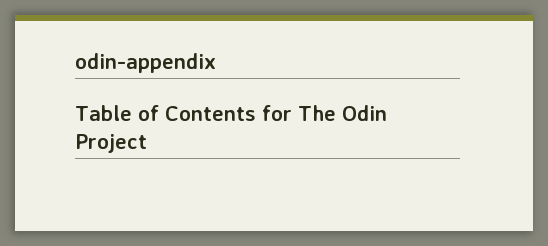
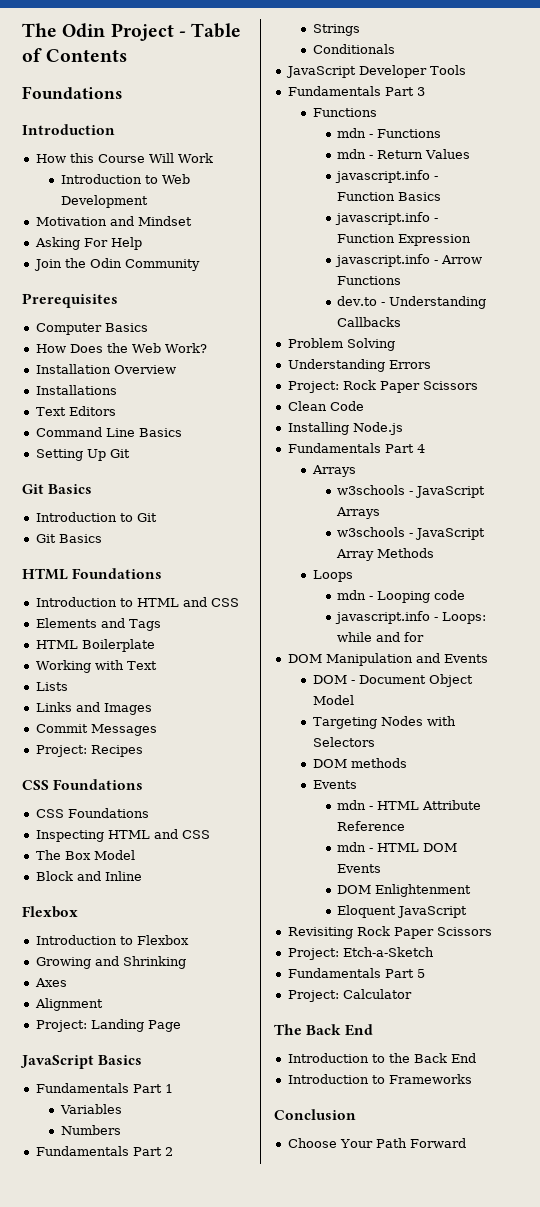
- odin-appendix
- Table of Contents for The Odin Project
+ The Odin Project - Table of Contents
+ Foundations
+ Introduction
+ How this Course Will Work
+ Introduction to Web Development
+ Motivation and Mindset
+ Asking For Help
+ Join the Odin Community
+ Prerequisites
+ Computer Basics
+ How Does the Web Work?
+ Installation Overview
+ Installations
+ Text Editors
+ Command Line Basics
+ Setting Up Git
+ Git Basics
+ Introduction to Git
+ Git Basics
+ HTML Foundations
+ Introduction to HTML and CSS
+ Elements and Tags
+ HTML Boilerplate
+ Working with Text
+ Lists
+ Links and Images
+ Commit Messages
+ Project: Recipes
+ CSS Foundations
+ CSS Foundations
+ Inspecting HTML and CSS
+ The Box Model
+ Block and Inline
+ Flexbox
+ Introduction to Flexbox
+ Growing and Shrinking
+ Axes
+ Alignment
+ Project: Landing Page
+ JavaScript Basics
+ Fundamentals Part 1
+ Variables
+ Numbers
+ Fundamentals Part 2
+ Strings
+ Conditionals
+ JavaScript Developer Tools
+ Fundamentals Part 3
+ Functions
+ mdn - Functions
+ mdn - Return Values
+ javascript.info - Function Basics
+ javascript.info - Function Expression
+ javascript.info - Arrow Functions
+ dev.to - Understanding Callbacks
+ Problem Solving
+ Understanding Errors
+ Project: Rock Paper Scissors
+ Clean Code
+ Installing Node.js
+ Fundamentals Part 4
+ Arrays
+ w3schools - JavaScript Arrays
+ w3schools - JavaScript Array Methods
+ Loops
+ mdn - Looping code
+ javascript.info - Loops: while and for
+ DOM Manipulation and Events
+ DOM - Document Object Model
+ Targeting Nodes with Selectors
+ DOM methods
+ Events
+ mdn - HTML Attribute Reference
+ mdn - HTML DOM Events
+ DOM Enlightenment
+ Eloquent JavaScript
+ Revisiting Rock Paper Scissors
+ Project: Etch-a-Sketch
+ Fundamentals Part 5
+ Project: Calculator
+ The Back End
+ Introduction to the Back End
+ Introduction to Frameworks
+ Conclusion
+ Choose Your Path Forward

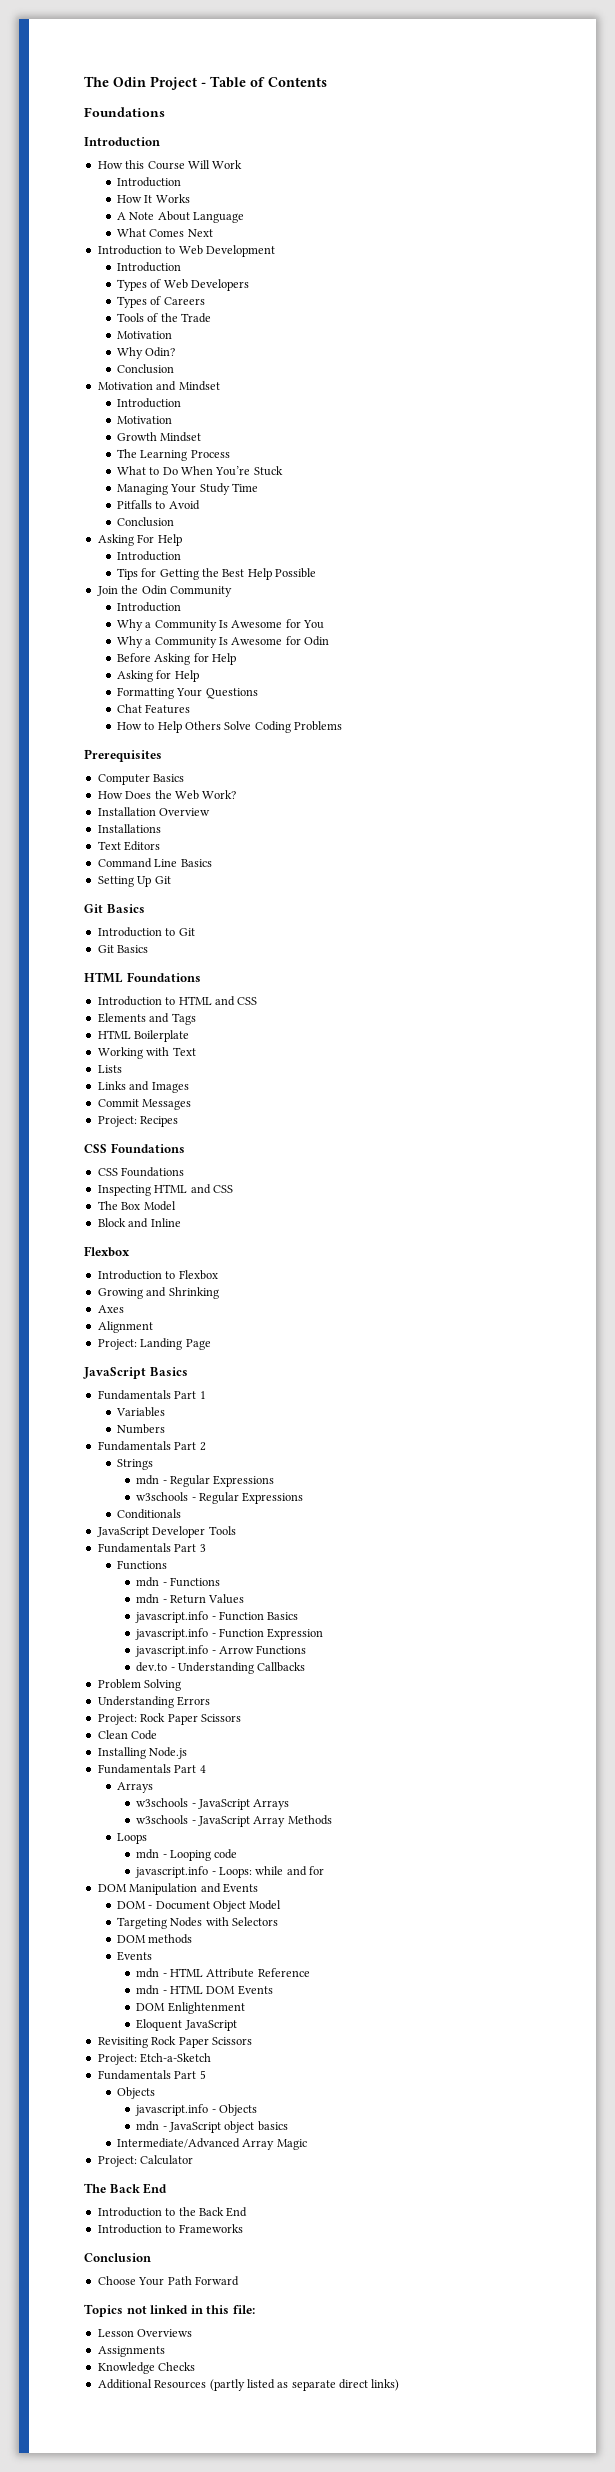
  How this Course Will Work
+ Introduction
+ How It Works
+ A Note About Language
+ What Comes Next
  Introduction to Web Development
+ Introduction
+ Types of Web Developers
+ Types of Careers
+ Tools of the Trade
+ Motivation
+ Why Odin?
+ Conclusion
  Motivation and Mindset
+ Introduction
+ Motivation
+ Growth Mindset
+ The Learning Process
+ What to Do When You’re Stuck
+ Managing Your Study Time
+ Pitfalls to Avoid
+ Conclusion
  Asking For Help
+ Introduction
+ Tips for Getting the Best Help Possible
  Join the Odin Community
+ Introduction
+ Why a Community Is Awesome for You
+ Why a Community Is Awesome for Odin
+ Before Asking for Help
+ Asking for Help
+ Formatting Your Questions
+ Chat Features
+ How to Help Others Solve Coding Problems
+ mdn - Regular Expressions
+ w3schools - Regular Expressions
  Fundamentals Part 5
+ Objects
+ javascript.info - Objects
+ mdn - JavaScript object basics
+ Intermediate/Advanced Array Magic
+ Topics not linked in this file:
+ Lesson Overviews
+ Assignments
+ Knowledge Checks
+ Additional Resources (partly listed as separate direct links)

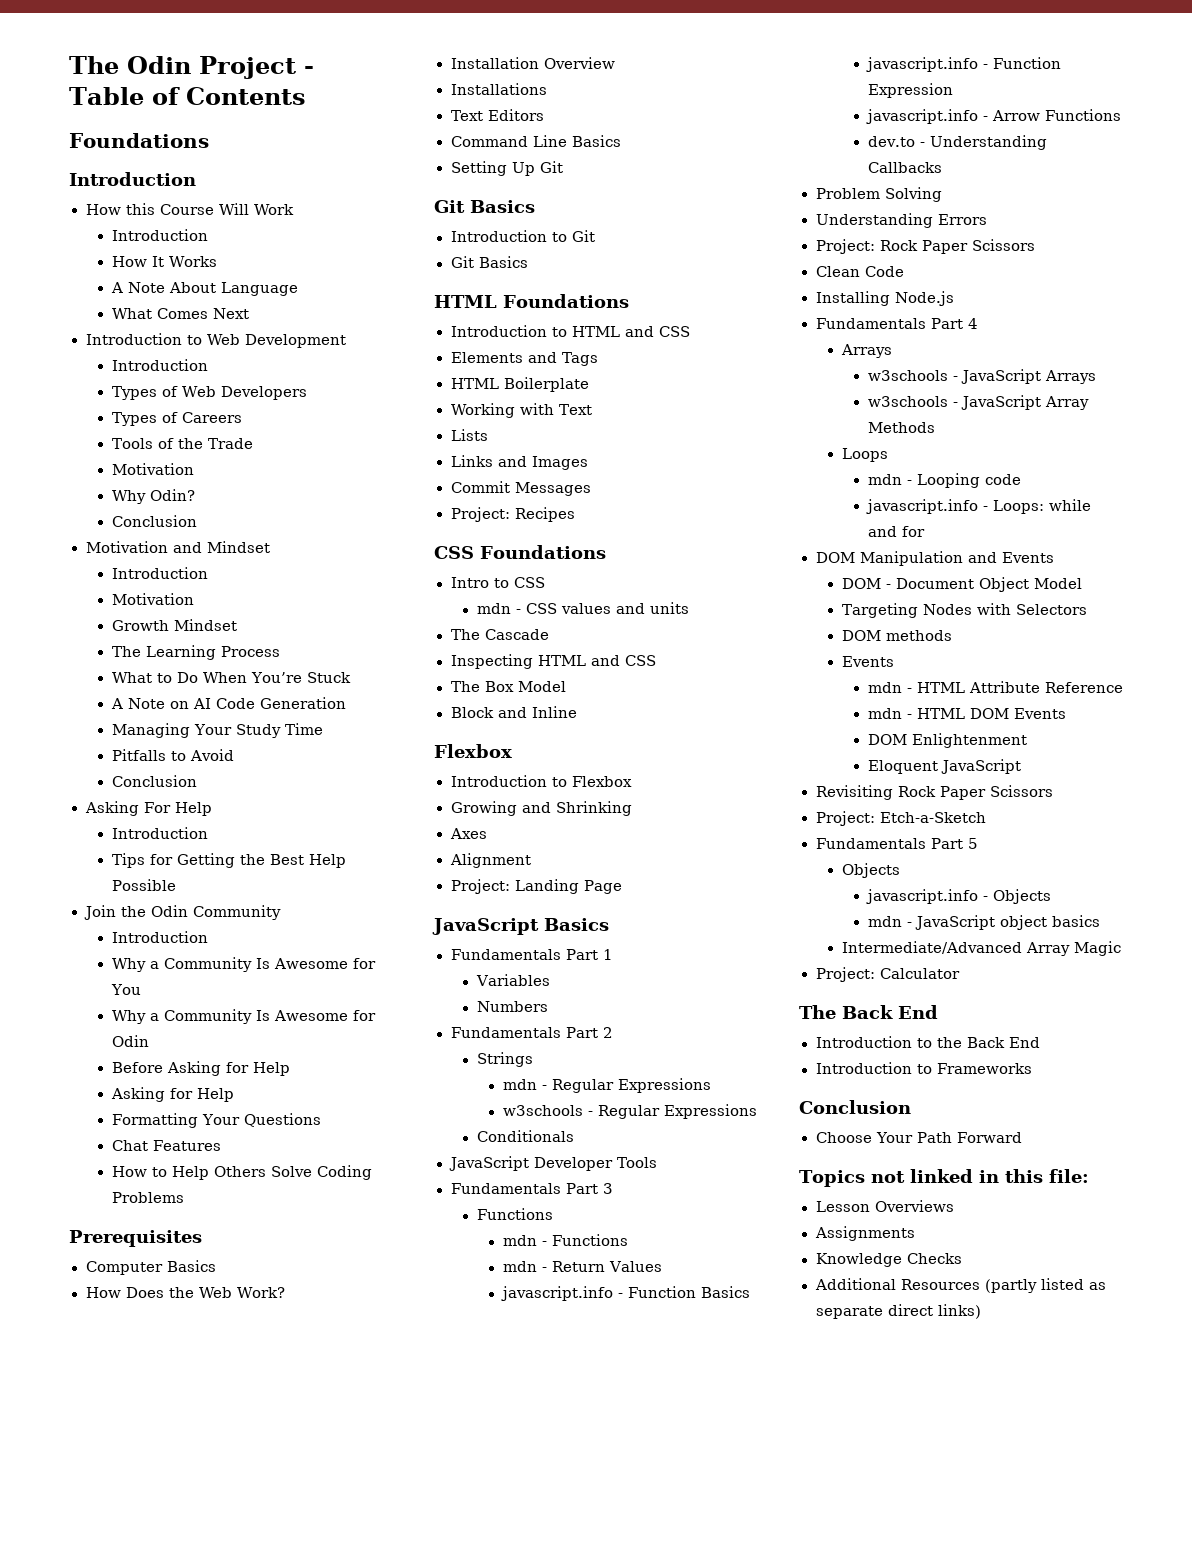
+ A Note on AI Code Generation
  Project: Recipes
  CSS Foundations
- CSS Foundations
+ Intro to CSS
+ mdn - CSS values and units
+ The Cascade

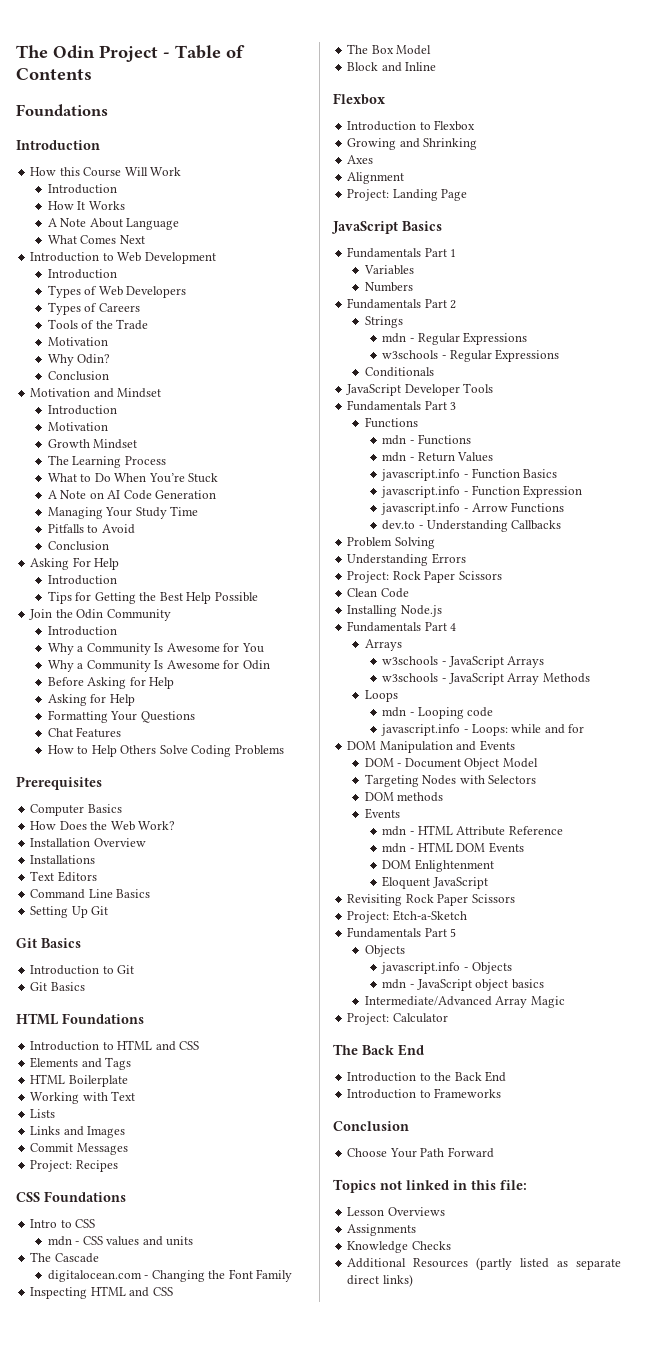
+ digitalocean.com - Changing the Font Family

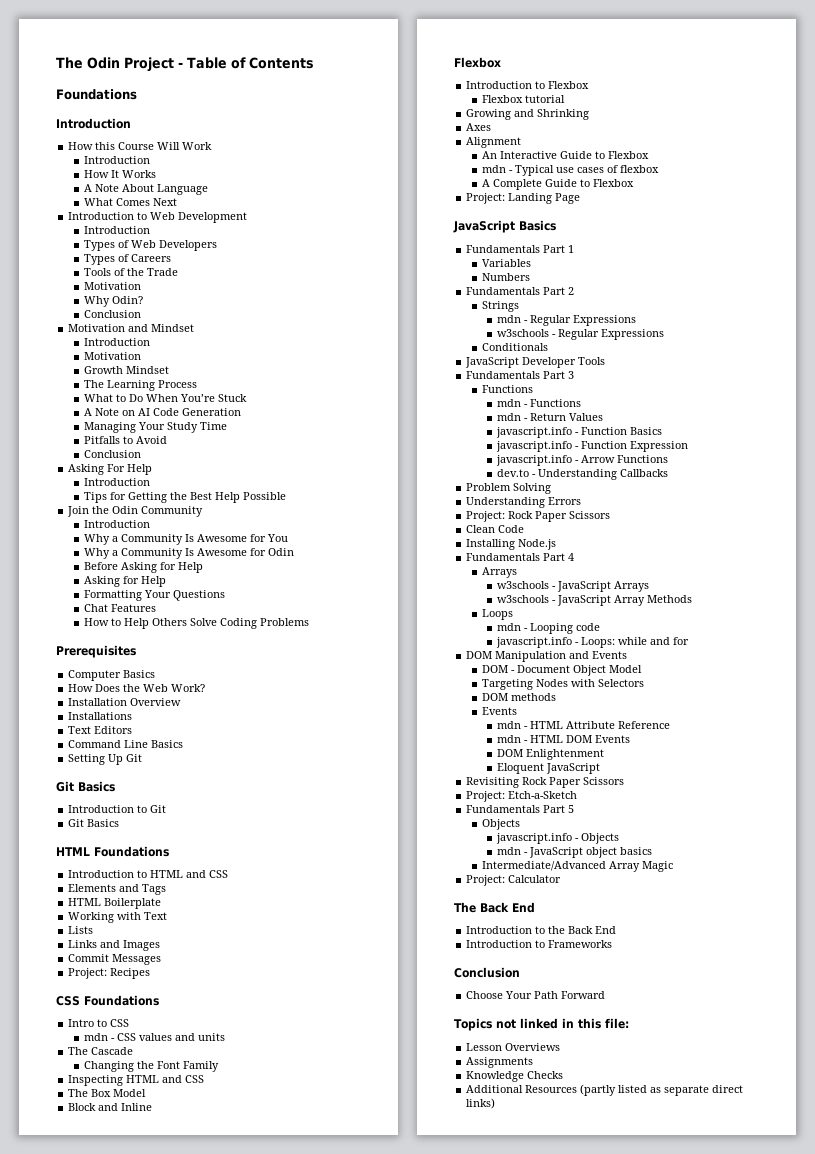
- digitalocean.com - Changing the Font Family
+ Changing the Font Family
+ Flexbox tutorial
+ An Interactive Guide to Flexbox
+ mdn - Typical use cases of flexbox
+ A Complete Guide to Flexbox

